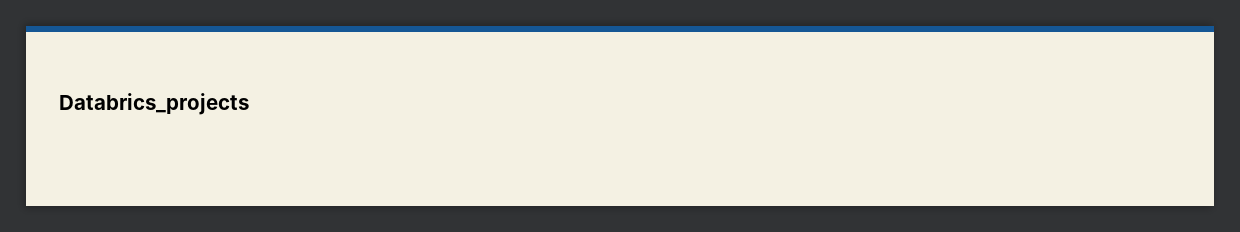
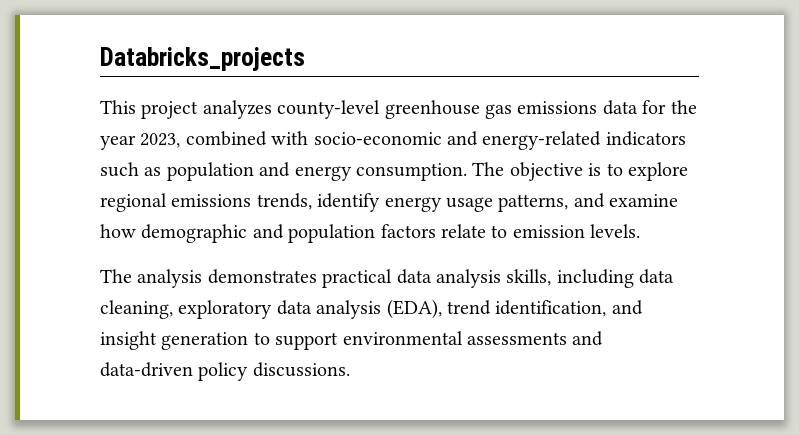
- Databrics_projects
+ Databricks_projects
+ This project analyzes county-level greenhouse gas emissions data for the year 2023, combined with socio-economic and energy-related indicators such as population and energy consumption. The objective is to explore regional emissions trends, identify energy usage patterns, and examine how demographic and population factors relate to emission levels.
+ The analysis demonstrates practical data analysis skills, including data cleaning, exploratory data analysis (EDA), trend identification, and insight generation to support environmental assessments and data-driven policy discussions.

